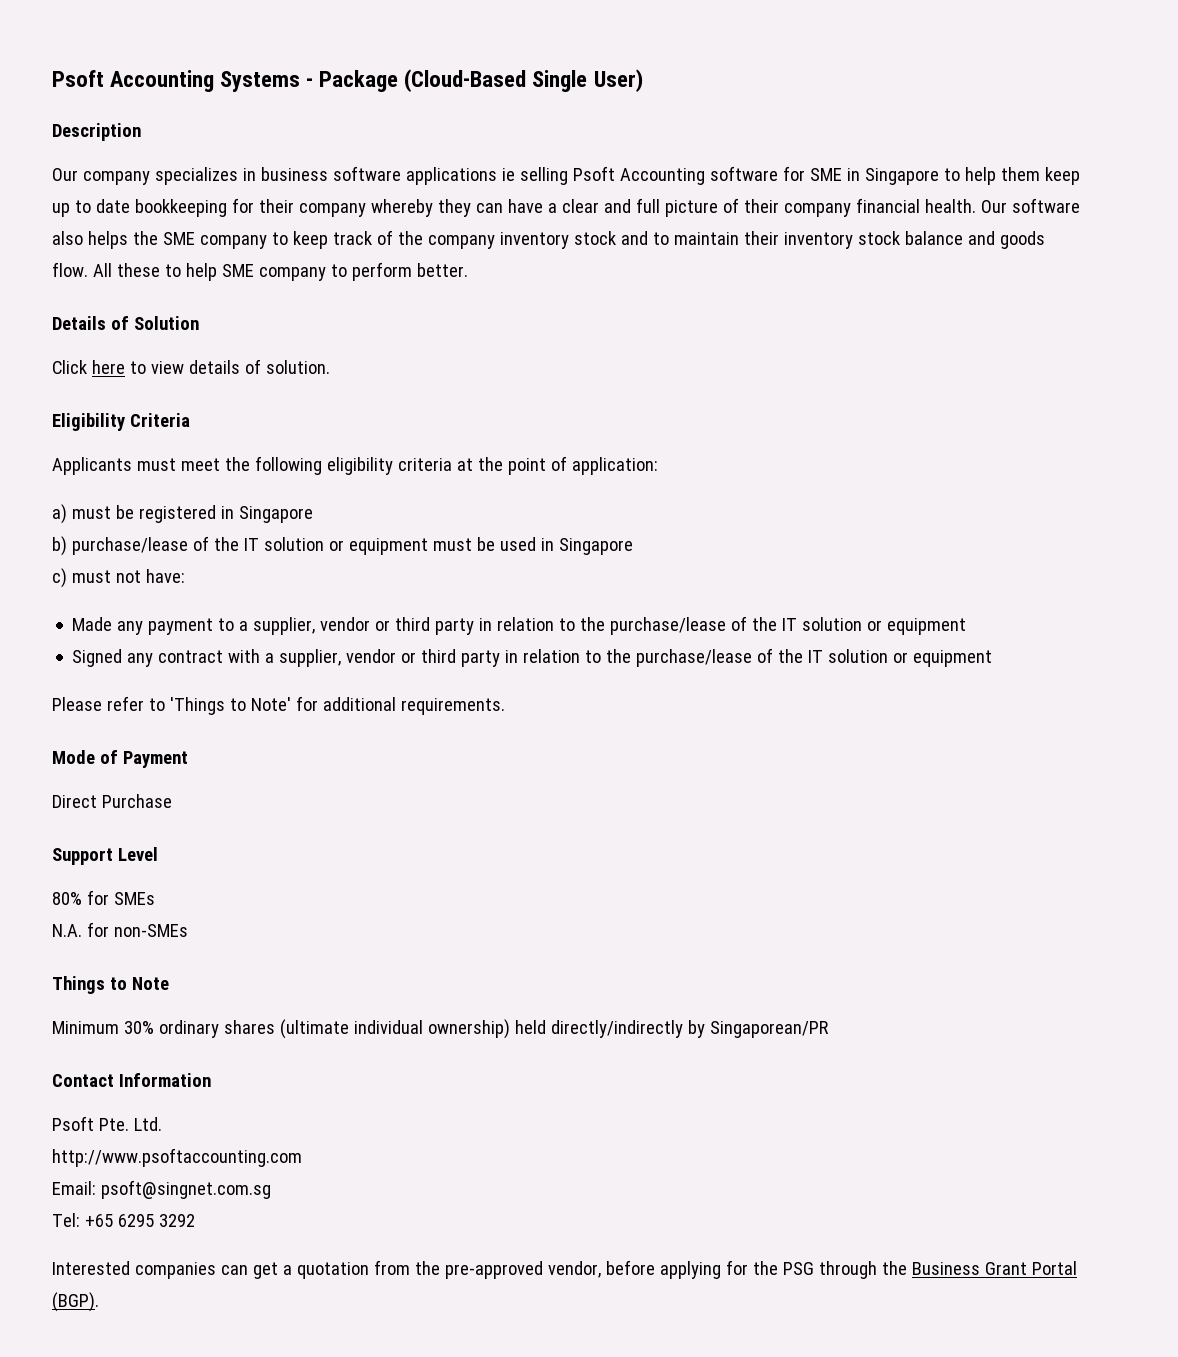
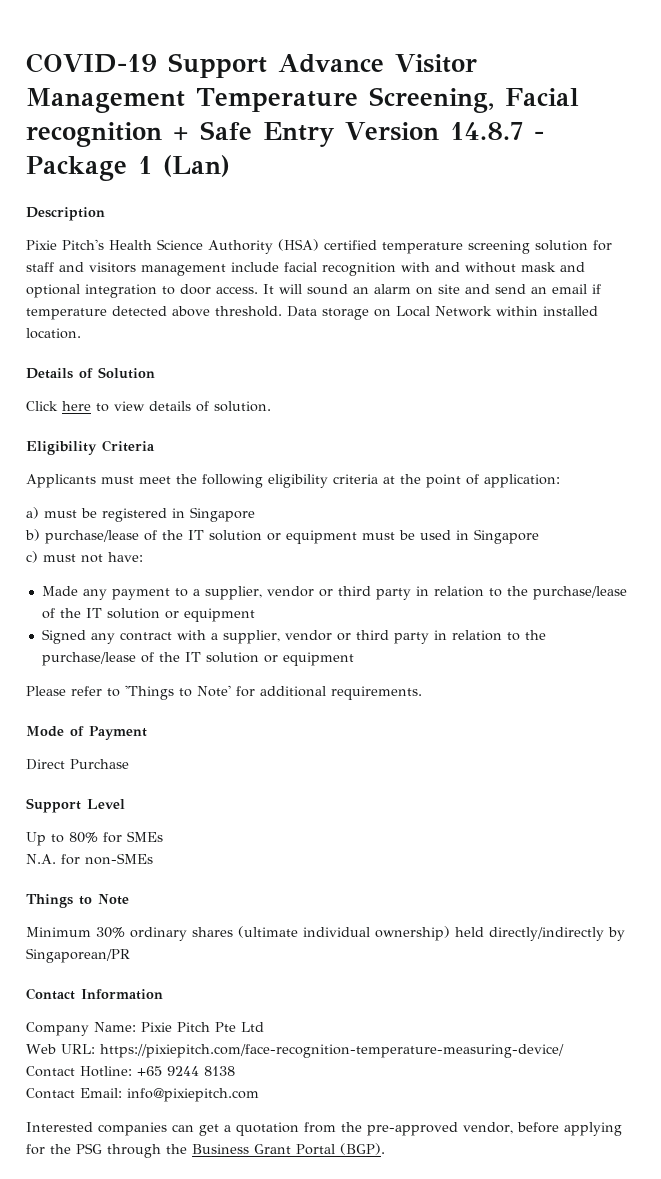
- Psoft Accounting Systems - Package (Cloud-Based Single User)
+ COVID-19 Support Advance Visitor Management Temperature Screening, Facial recognition + Safe Entry Version 14.8.7 - Package 1 (Lan)
  Description
- Our company specializes in business software applications ie selling Psoft Accounting software for SME in Singapore to help them keep up to date bookkeeping for their company whereby they can have a clear and full picture of their company financial health. Our software also helps the SME company to keep track of the company inventory stock and to maintain their inventory stock balance and goods flow. All these to help SME company to perform better.
+ Pixie Pitch's Health Science Authority (HSA) certified temperature screening solution for staff and visitors management include facial recognition with and without mask and optional integration to door access. It will sound an alarm on site and send an email if temperature detected above threshold. Data storage on Local Network within installed location.
- 80% for SMEs
+ Up to 80% for SMEs
- Psoft Pte. Ltd.
- http://www.psoftaccounting.com
- Email: psoft@singnet.com.sg
- Tel: +65 6295 3292
+ Company Name: Pixie Pitch Pte Ltd
+ Web URL: https://pixiepitch.com/face-recognition-temperature-measuring-device/
+ Contact Hotline: +65 9244 8138
+ Contact Email: info@pixiepitch.com

